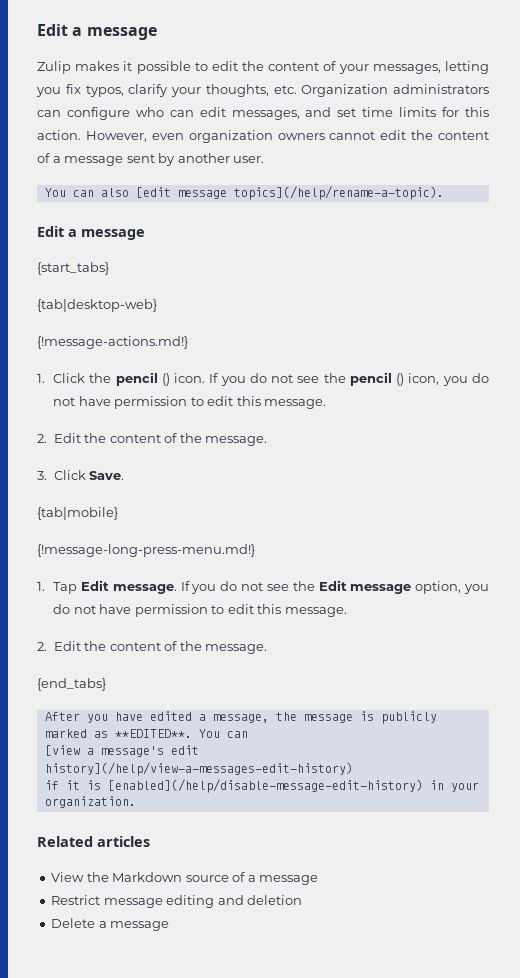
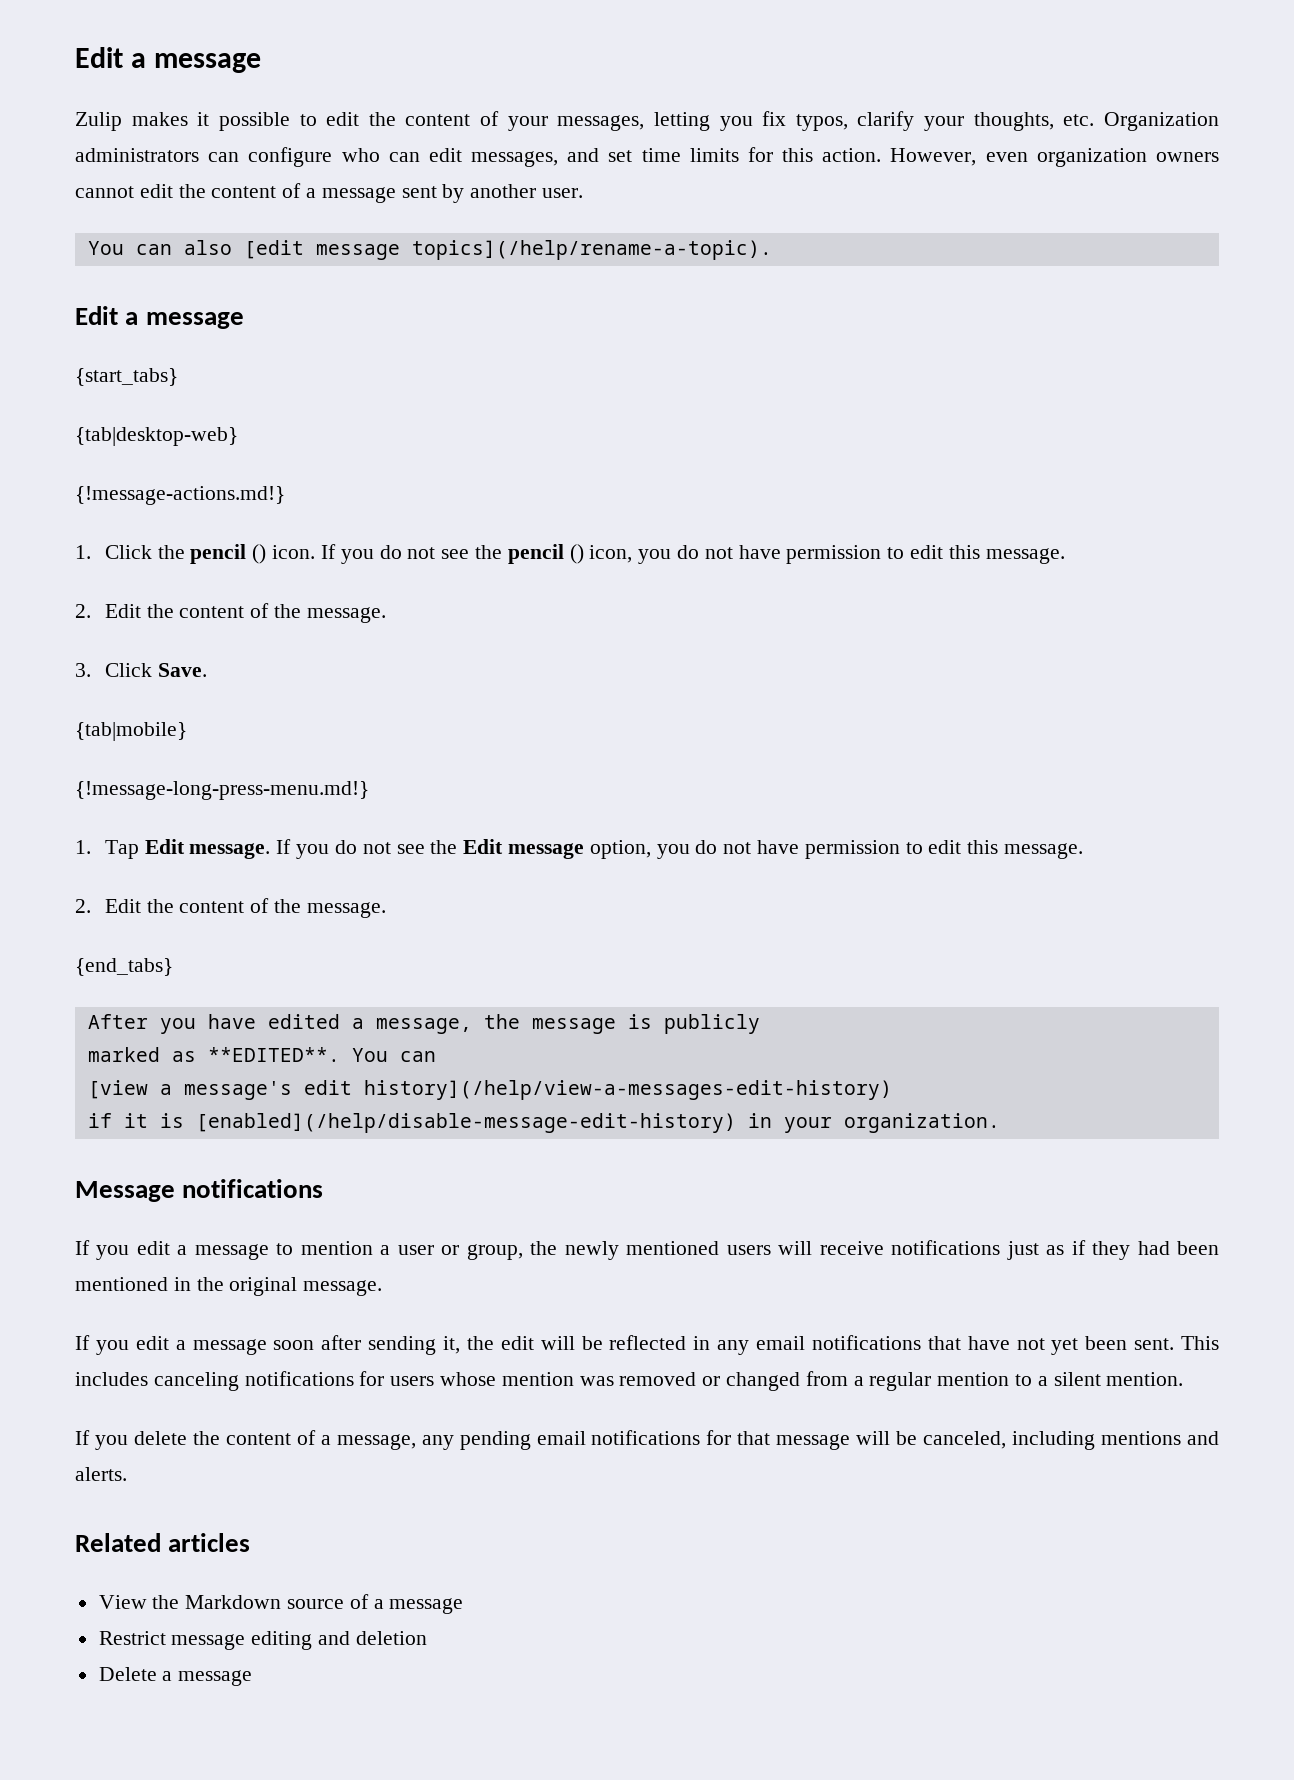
+ Message notifications
+ If you edit a message to mention a user or group, the newly mentioned users will receive notifications just as if they had been mentioned in the original message.
+ If you edit a message soon after sending it, the edit will be reflected in any email notifications that have not yet been sent. This includes canceling notifications for users whose mention was removed or changed from a regular mention to a silent mention.
+ If you delete the content of a message, any pending email notifications for that message will be canceled, including mentions and alerts.

